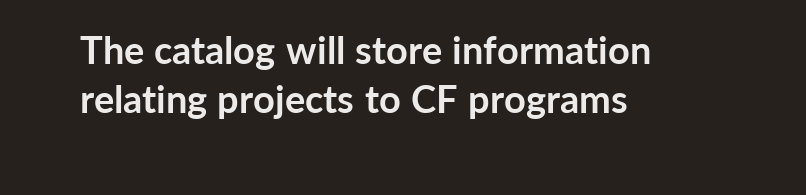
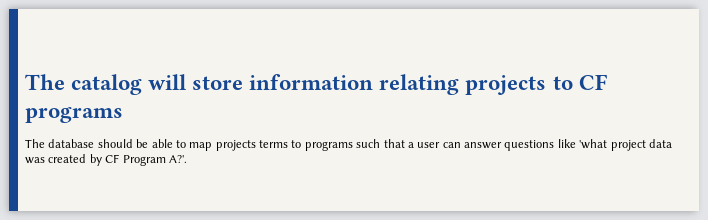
+ The database should be able to map projects terms to programs such that a user can answer questions like 'what project data was created by CF Program A?'.

